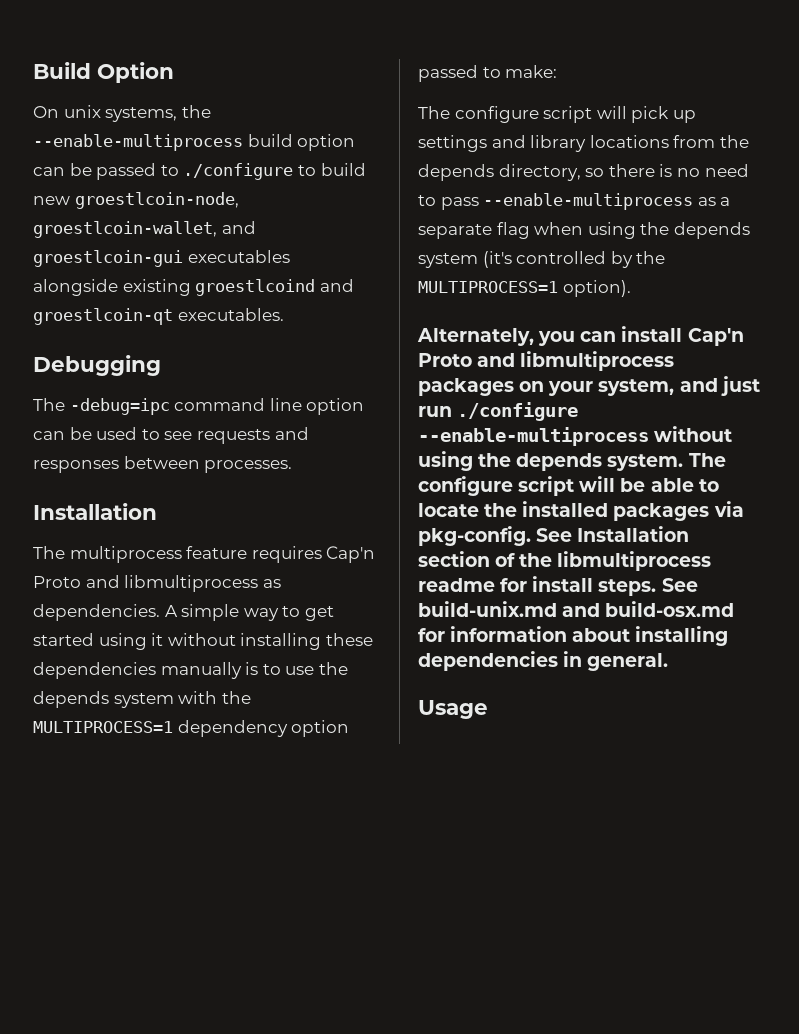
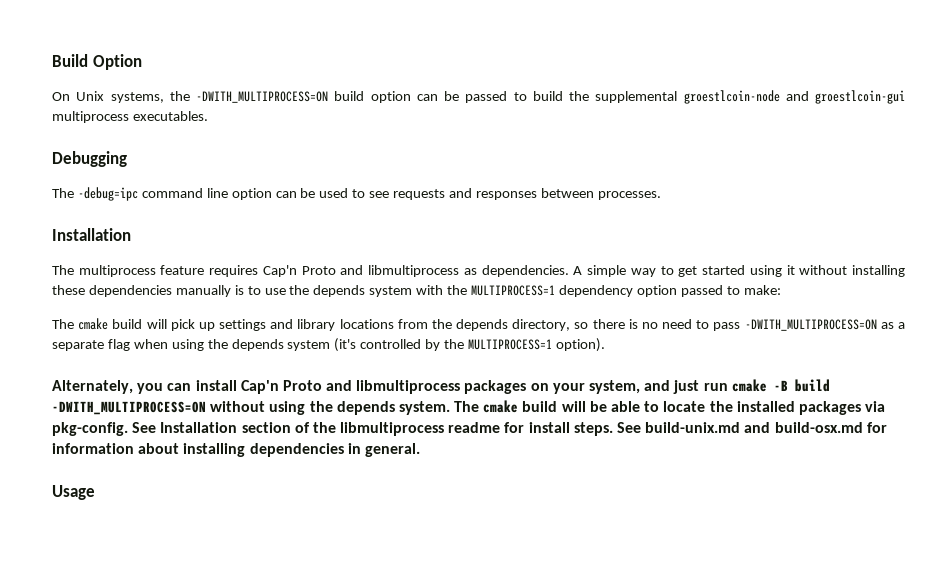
- On unix systems, the --enable-multiprocess build option can be passed to ./configure to build new groestlcoin-node, groestlcoin-wallet, and groestlcoin-gui executables alongside existing groestlcoind and groestlcoin-qt executables.
+ On Unix systems, the -DWITH_MULTIPROCESS=ON build option can be passed to build the supplemental groestlcoin-node and groestlcoin-gui multiprocess executables.
- The configure script will pick up settings and library locations from the depends directory, so there is no need to pass --enable-multiprocess as a separate flag when using the depends system (it's controlled by the MULTIPROCESS=1 option).
+ The cmake build will pick up settings and library locations from the depends directory, so there is no need to pass -DWITH_MULTIPROCESS=ON as a separate flag when using the depends system (it's controlled by the MULTIPROCESS=1 option).
- Alternately, you can install Cap'n Proto and libmultiprocess packages on your system, and just run ./configure --enable-multiprocess without using the depends system.
+ Alternately, you can install Cap'n Proto and libmultiprocess packages on your system, and just run cmake -B build -DWITH_MULTIPROCESS=ON without using the depends system.
- The configure script will be able to locate the installed packages via pkg-config.
+ The cmake build will be able to locate the installed packages via pkg-config.

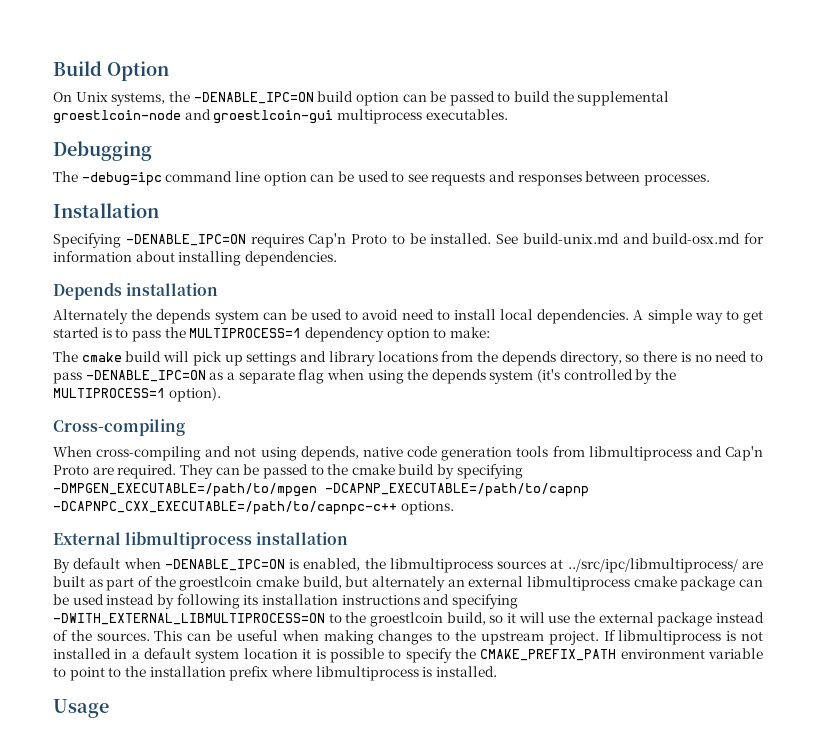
- On Unix systems, the -DWITH_MULTIPROCESS=ON build option can be passed to build the supplemental groestlcoin-node and groestlcoin-gui multiprocess executables.
+ On Unix systems, the -DENABLE_IPC=ON build option can be passed to build the supplemental groestlcoin-node and groestlcoin-gui multiprocess executables.
- The multiprocess feature requires Cap'n Proto and libmultiprocess as dependencies.
+ Specifying -DENABLE_IPC=ON requires Cap'n Proto to be installed. See build-unix.md and build-osx.md for information about installing dependencies.
+ Depends installation
+ Alternately the depends system can be used to avoid need to install local dependencies.
- A simple way to get started using it without installing these dependencies manually is to use the depends system with the MULTIPROCESS=1 dependency option passed to make:
+ A simple way to get started is to pass the MULTIPROCESS=1 dependency option to make:
- The cmake build will pick up settings and library locations from the depends directory, so there is no need to pass -DWITH_MULTIPROCESS=ON as a separate flag when using the depends system (it's controlled by the MULTIPROCESS=1 option).
+ The cmake build will pick up settings and library locations from the depends directory, so there is no need to pass -DENABLE_IPC=ON as a separate flag when using the depends system (it's controlled by the MULTIPROCESS=1 option).
- Alternately, you can install Cap'n Proto and libmultiprocess packages on your system, and just run cmake -B build -DWITH_MULTIPROCESS=ON without using the depends system. The cmake build will be able to locate the installed packages via pkg-config. See Installation section of the libmultiprocess readme for install steps. See build-unix.md and build-osx.md for information about installing dependencies in general.
+ Cross-compiling
+ When cross-compiling and not using depends, native code generation tools from libmultiprocess and Cap'n Proto are required. They can be passed to the cmake build by specifying -DMPGEN_EXECUTABLE=/path/to/mpgen -DCAPNP_EXECUTABLE=/path/to/capnp -DCAPNPC_CXX_EXECUTABLE=/path/to/capnpc-c++ options.
+ External libmultiprocess installation
+ By default when -DENABLE_IPC=ON is enabled, the libmultiprocess sources at ../src/ipc/libmultiprocess/ are built as part of the groestlcoin cmake build, but alternately an external libmultiprocess cmake package can be used instead by following its installation instructions and specifying -DWITH_EXTERNAL_LIBMULTIPROCESS=ON to the groestlcoin build, so it will use the external package instead of the sources. This can be useful when making changes to the upstream project. If libmultiprocess is not installed in a default system location it is possible to specify the CMAKE_PREFIX_PATH environment variable to point to the installation prefix where libmultiprocess is installed.

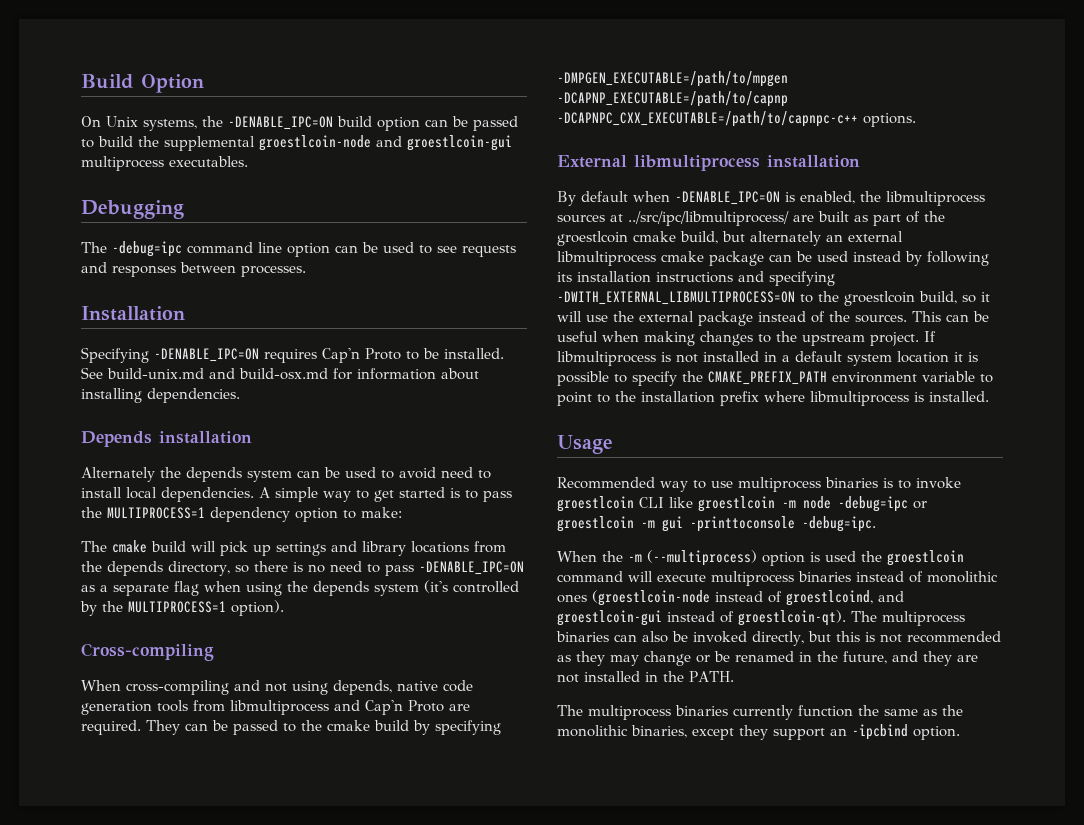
+ Recommended way to use multiprocess binaries is to invoke groestlcoin CLI like groestlcoin -m node -debug=ipc or groestlcoin -m gui -printtoconsole -debug=ipc.
+ When the -m (--multiprocess) option is used the groestlcoin command will execute multiprocess binaries instead of monolithic ones (groestlcoin-node instead of groestlcoind, and groestlcoin-gui instead of groestlcoin-qt). The multiprocess binaries can also be invoked directly, but this is not recommended as they may change or be renamed in the future, and they are not installed in the PATH.
+ The multiprocess binaries currently function the same as the monolithic binaries, except they support an -ipcbind option.

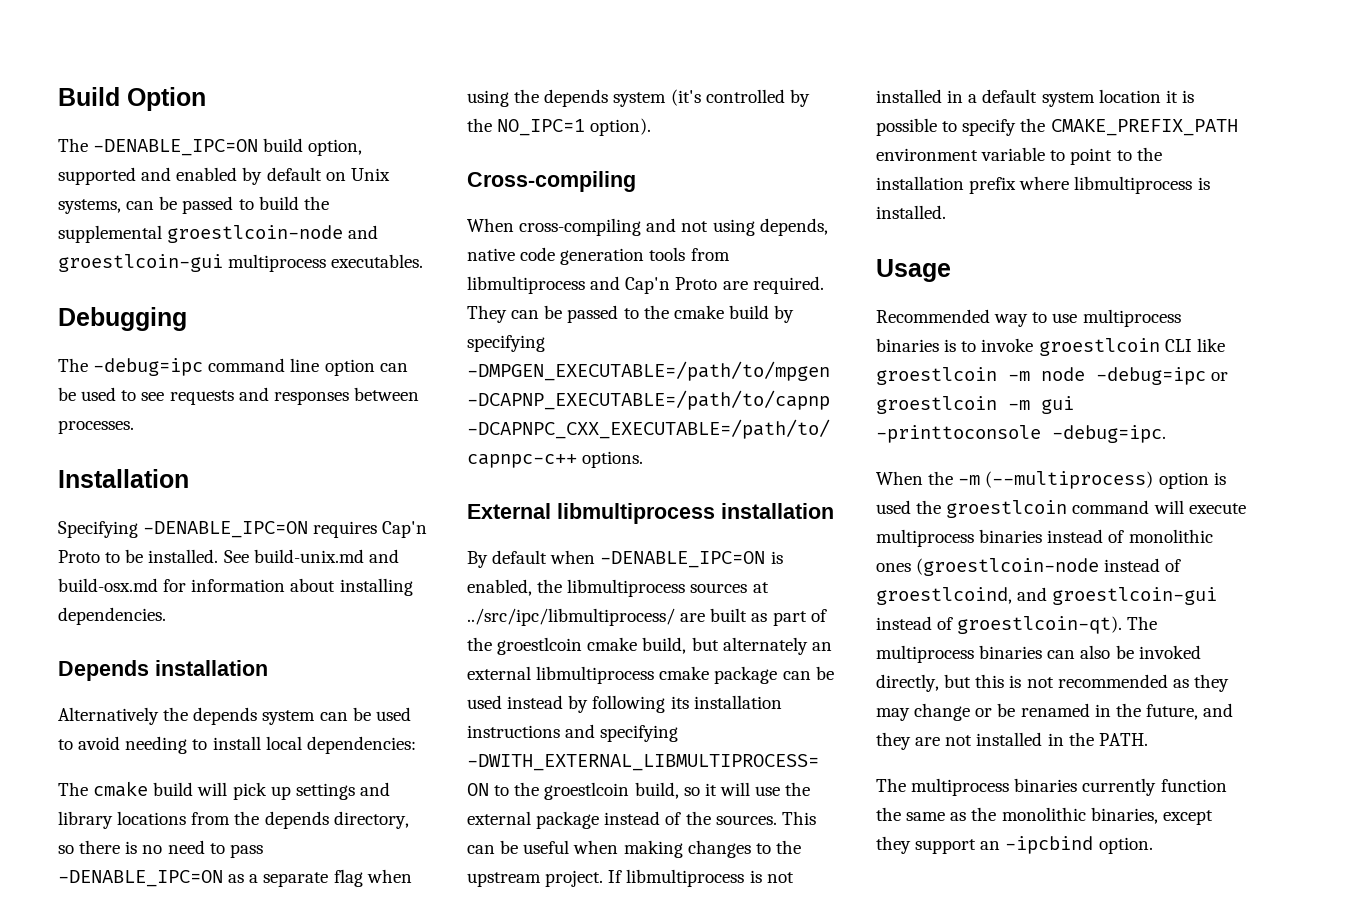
- On Unix systems, the -DENABLE_IPC=ON build option can be passed to build the supplemental groestlcoin-node and groestlcoin-gui multiprocess executables.
+ The -DENABLE_IPC=ON build option, supported and enabled by default on Unix systems, can be passed to build the supplemental groestlcoin-node and groestlcoin-gui multiprocess executables.
- Alternately the depends system can be used to avoid need to install local dependencies. A simple way to get started is to pass the MULTIPROCESS=1 dependency option to make:
+ Alternatively the depends system can be used to avoid needing to install local dependencies:
- The cmake build will pick up settings and library locations from the depends directory, so there is no need to pass -DENABLE_IPC=ON as a separate flag when using the depends system (it's controlled by the MULTIPROCESS=1 option).
+ The cmake build will pick up settings and library locations from the depends directory, so there is no need to pass -DENABLE_IPC=ON as a separate flag when using the depends system (it's controlled by the NO_IPC=1 option).

